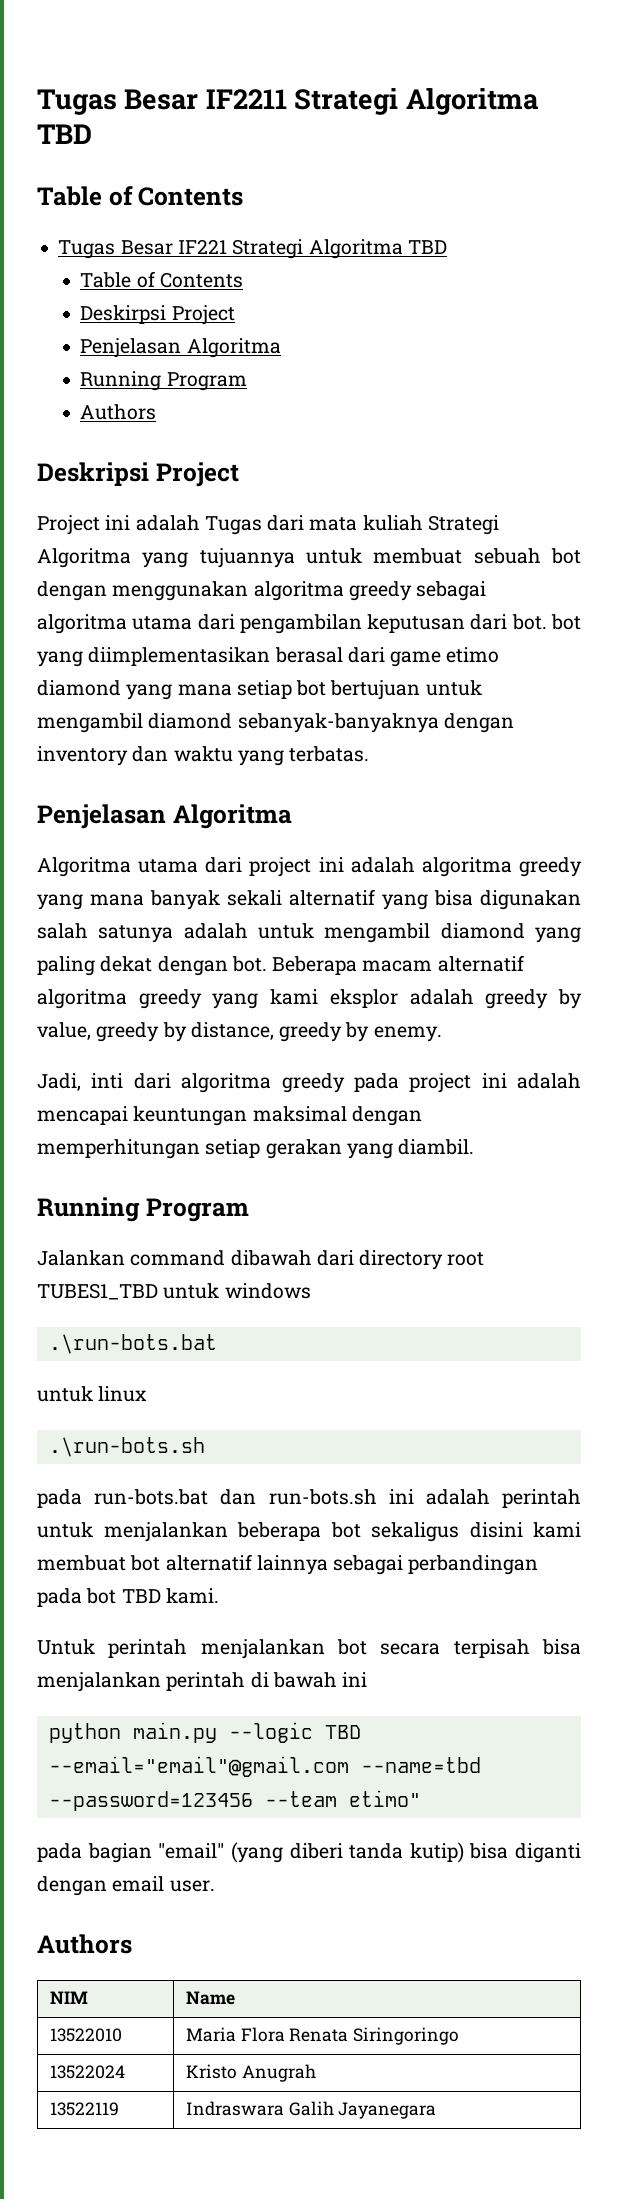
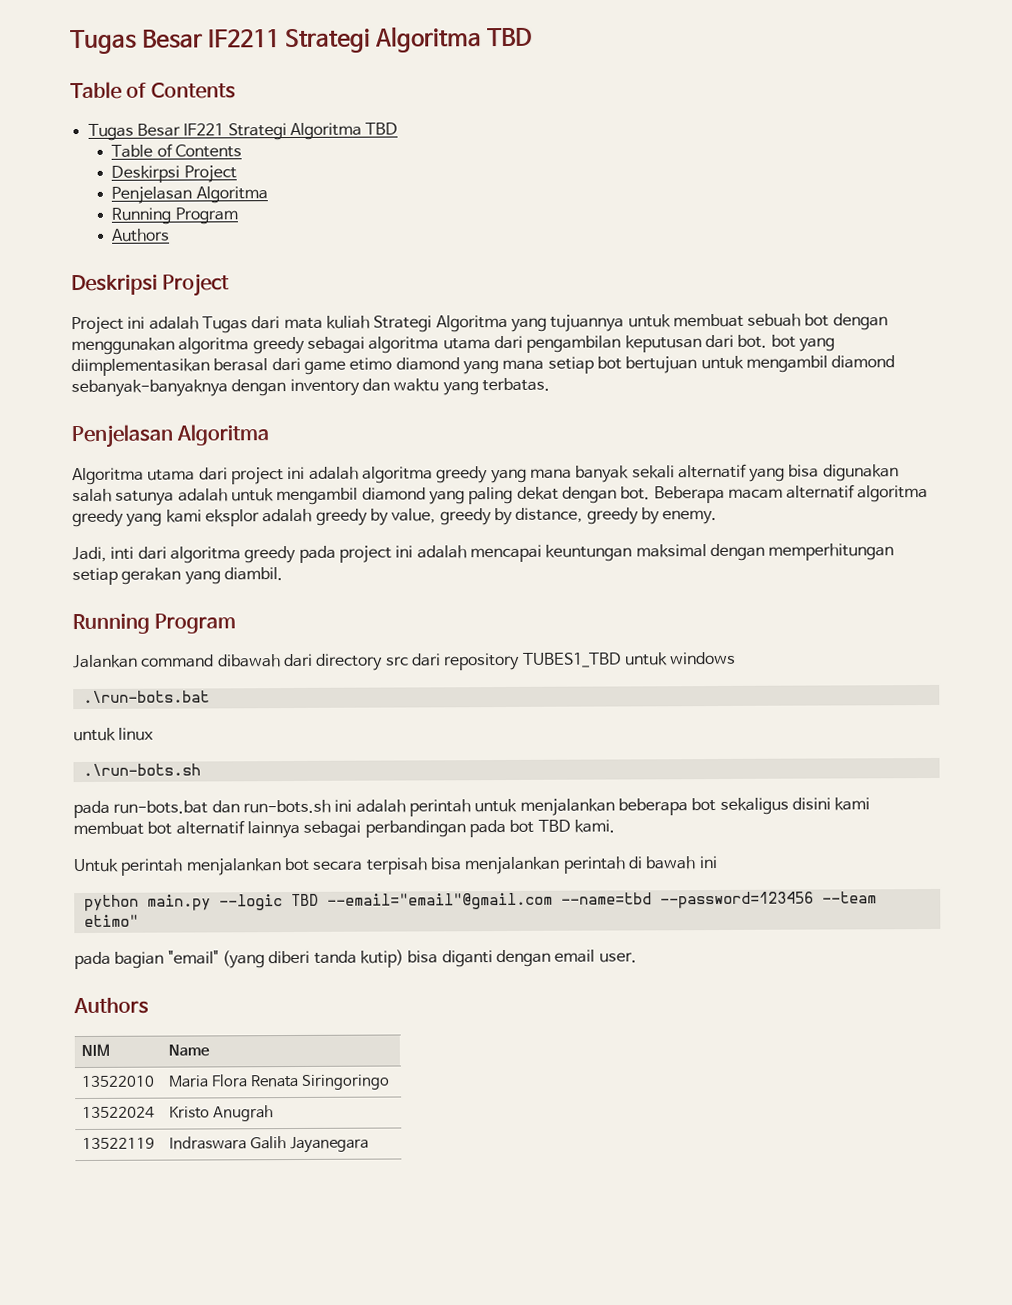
- Jalankan command dibawah dari directory root TUBES1_TBD untuk windows
+ Jalankan command dibawah dari directory src dari repository TUBES1_TBD untuk windows

